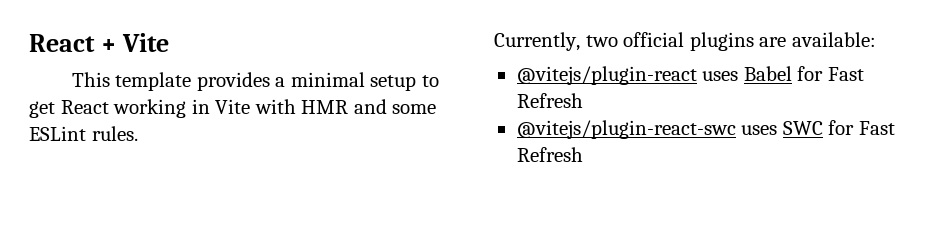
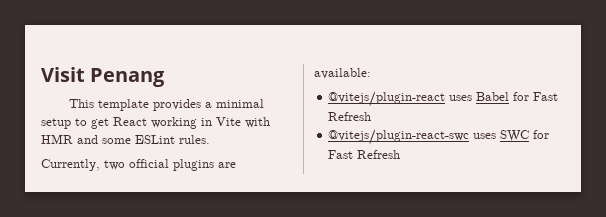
- React + Vite
+ Visit Penang

